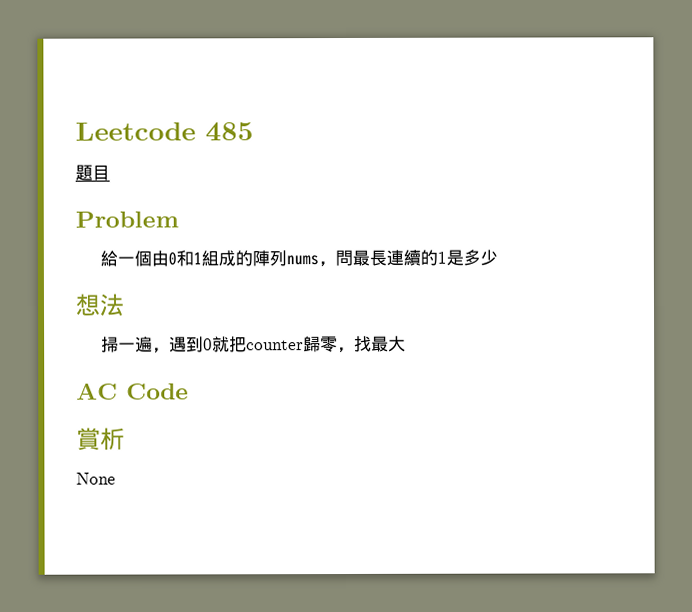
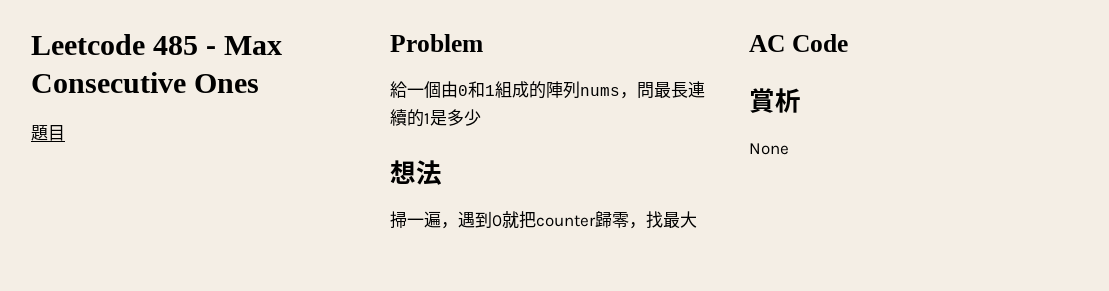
- Leetcode 485
+ Leetcode 485 - Max Consecutive Ones

